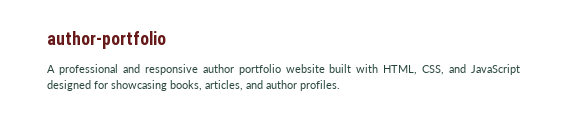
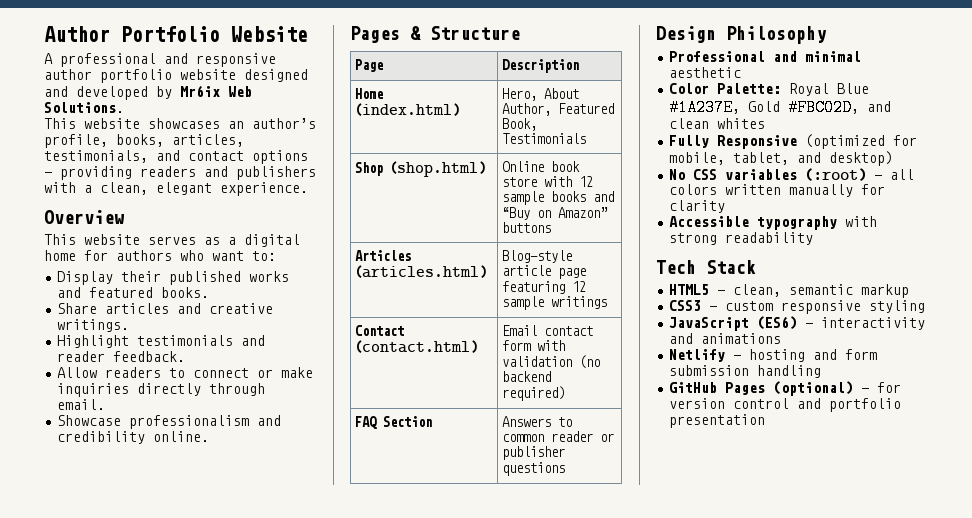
- author-portfolio
+ Author Portfolio Website
- A professional and responsive author portfolio website built with HTML, CSS, and JavaScript designed for showcasing books, articles, and author profiles.
+ A professional and responsive author portfolio website designed and developed by Mr6ix Web Solutions.
+ This website showcases an author’s profile, books, articles, testimonials, and contact options — providing readers and publishers with a clean, elegant experience.
+ Overview
+ This website serves as a digital home for authors who want to:
+ Display their published works and featured books.
+ Share articles and creative writings.
+ Highlight testimonials and reader feedback.
+ Allow readers to connect or make inquiries directly through email.
+ Showcase professionalism and credibility online.
+ Pages & Structure
+ Page | Description
+ Home (index.html) | Hero, About Author, Featured Book, Testimonials
+ Shop (shop.html) | Online book store with 12 sample books and “Buy on Amazon” buttons
+ Articles (articles.html) | Blog-style article page featuring 12 sample writings
+ Contact (contact.html) | Email contact form with validation (no backend required)
+ FAQ Section | Answers to common reader or publisher questions
+ Design Philosophy
+ Professional and minimal aesthetic
+ Color Palette: Royal Blue #1A237E, Gold #FBC02D, and clean whites
+ Fully Responsive (optimized for mobile, tablet, and desktop)
+ No CSS variables (:root) — all colors written manually for clarity
+ Accessible typography with strong readability
+ Tech Stack
+ HTML5 — clean, semantic markup
+ CSS3 — custom responsive styling
+ JavaScript (ES6) — interactivity and animations
+ Netlify — hosting and form submission handling
+ GitHub Pages (optional) — for version control and portfolio presentation

